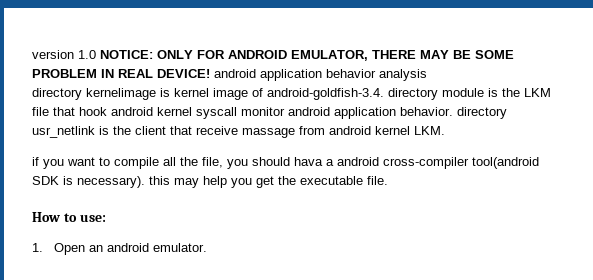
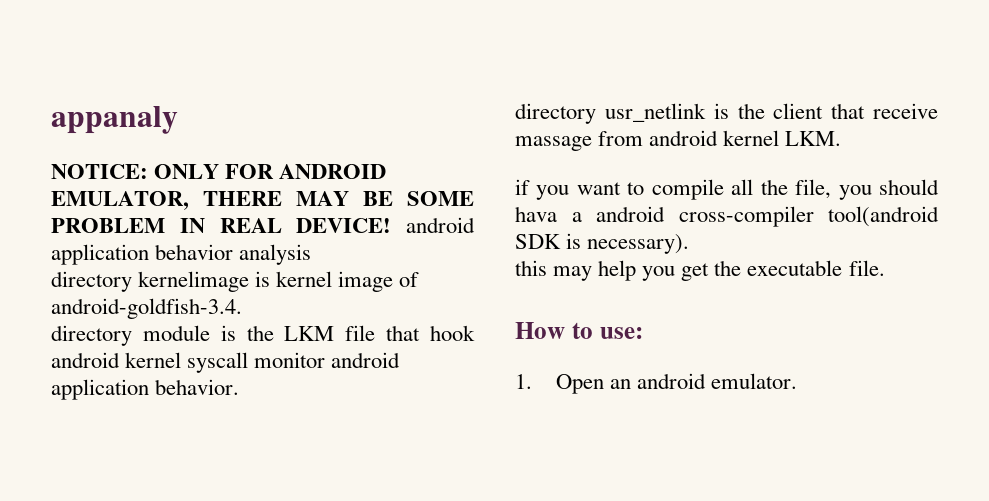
- version 1.0 NOTICE: ONLY FOR ANDROID EMULATOR, THERE MAY BE SOME PROBLEM IN REAL DEVICE! android application behavior analysis
+ appanaly
+ NOTICE: ONLY FOR ANDROID EMULATOR, THERE MAY BE SOME PROBLEM IN REAL DEVICE! android application behavior analysis
- directory kernelimage is kernel image of android-goldfish-3.4. directory module is the LKM file that hook android kernel syscall monitor android application behavior. directory usr_netlink is the client that receive massage from android kernel LKM.
+ directory kernelimage is kernel image of android-goldfish-3.4.
+ directory module is the LKM file that hook android kernel syscall monitor android application behavior.
+ directory usr_netlink is the client that receive massage from android kernel LKM.
- if you want to compile all the file, you should hava a android cross-compiler tool(android SDK is necessary). this may help you get the executable file.
+ if you want to compile all the file, you should hava a android cross-compiler tool(android SDK is necessary).
+ this may help you get the executable file.

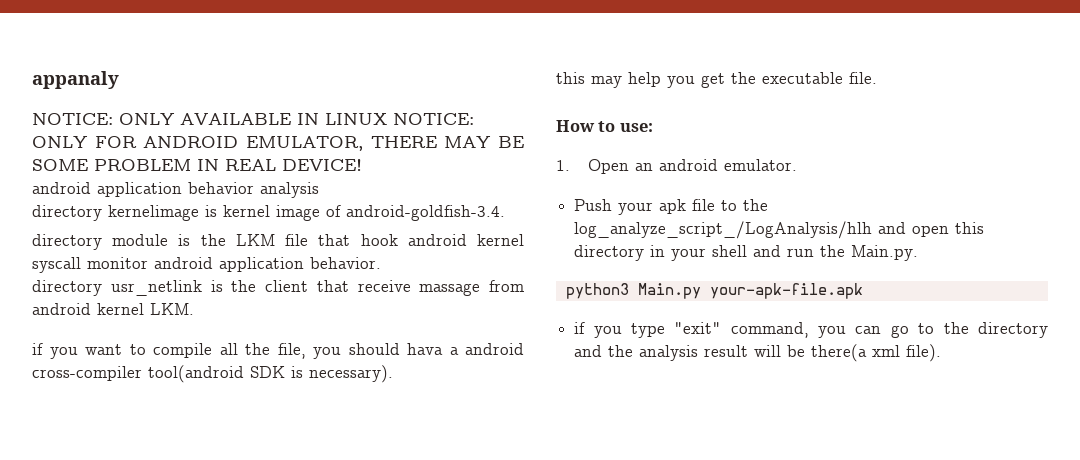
- NOTICE: ONLY FOR ANDROID EMULATOR, THERE MAY BE SOME PROBLEM IN REAL DEVICE! android application behavior analysis
+ NOTICE: ONLY AVAILABLE IN LINUX NOTICE: ONLY FOR ANDROID EMULATOR, THERE MAY BE SOME PROBLEM IN REAL DEVICE!
+ android application behavior analysis
+ Push your apk file to the log_analyze_script_/LogAnalysis/hlh and open this directory in your shell and run the Main.py.
+ python3 Main.py your-apk-file.apk
+ if you type "exit" command, you can go to the directory and the analysis result will be there(a xml file).

